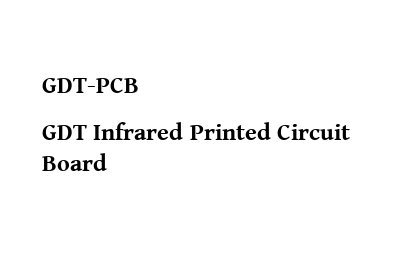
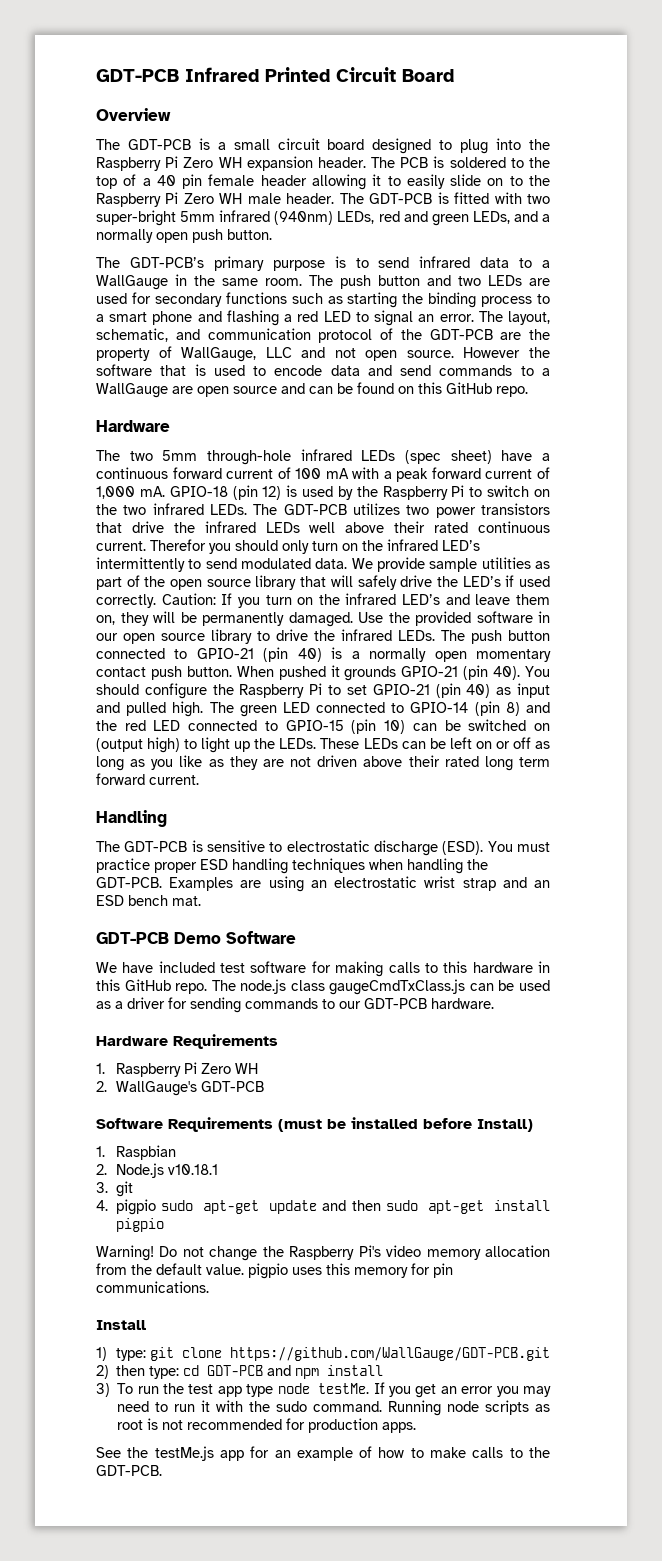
- GDT-PCB
- GDT Infrared Printed Circuit Board
+ GDT-PCB Infrared Printed Circuit Board
+ Overview
+ The GDT-PCB is a small circuit board designed to plug into the Raspberry Pi Zero WH expansion header. The PCB is soldered to the top of a 40 pin female header allowing it to easily slide on to the Raspberry Pi Zero WH male header. The GDT-PCB is fitted with two super-bright 5mm infrared (940nm) LEDs, red and green LEDs, and a normally open push button.
+ The GDT-PCB’s primary purpose is to send infrared data to a WallGauge in the same room. The push button and two LEDs are used for secondary functions such as starting the binding process to a smart phone and flashing a red LED to signal an error. The layout, schematic, and communication protocol of the GDT-PCB are the property of WallGauge, LLC and not open source. However the software that is used to encode data and send commands to a WallGauge are open source and can be found on this GitHub repo.
+ Hardware
+ The two 5mm through-hole infrared LEDs (spec sheet) have a continuous forward current of 100 mA with a peak forward current of 1,000 mA. GPIO-18 (pin 12) is used by the Raspberry Pi to switch on the two infrared LEDs. The GDT-PCB utilizes two power transistors that drive the infrared LEDs well above their rated continuous current. Therefor you should only turn on the infrared LED’s intermittently to send modulated data. We provide sample utilities as part of the open source library that will safely drive the LED’s if used correctly. Caution: If you turn on the infrared LED’s and leave them on, they will be permanently damaged. Use the provided software in our open source library to drive the infrared LEDs. The push button connected to GPIO-21 (pin 40) is a normally open momentary contact push button. When pushed it grounds GPIO-21 (pin 40). You should configure the Raspberry Pi to set GPIO-21 (pin 40) as input and pulled high. The green LED connected to GPIO-14 (pin 8) and the red LED connected to GPIO-15 (pin 10) can be switched on (output high) to light up the LEDs. These LEDs can be left on or off as long as you like as they are not driven above their rated long term forward current.
+ Handling
+ The GDT-PCB is sensitive to electrostatic discharge (ESD). You must practice proper ESD handling techniques when handling the GDT-PCB. Examples are using an electrostatic wrist strap and an ESD bench mat.
+ GDT-PCB Demo Software
+ We have included test software for making calls to this hardware in this GitHub repo. The node.js class gaugeCmdTxClass.js can be used as a driver for sending commands to our GDT-PCB hardware.
+ Hardware Requirements
+ 1. Raspberry Pi Zero WH
+ 2. WallGauge's GDT-PCB
+ Software Requirements (must be installed before Install)
+ 1. Raspbian
+ 2. Node.js v10.18.1
+ 3. git
+ 4. pigpio sudo apt-get update and then sudo apt-get install pigpio
+ Warning! Do not change the Raspberry Pi's video memory allocation from the default value. pigpio uses this memory for pin communications.
+ Install
+ 1) type: git clone https://github.com/WallGauge/GDT-PCB.git
+ 2) then type: cd GDT-PCB and npm install
+ 3) To run the test app type node testMe. If you get an error you may need to run it with the sudo command. Running node scripts as root is not recommended for production apps.
+ See the testMe.js app for an example of how to make calls to the GDT-PCB.

